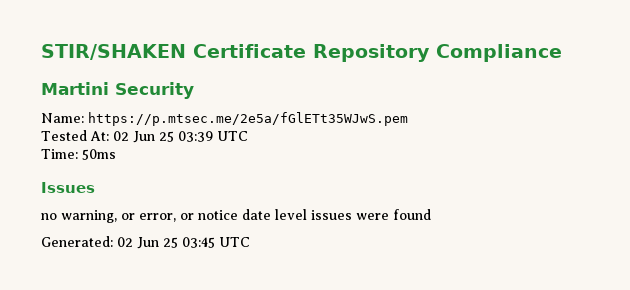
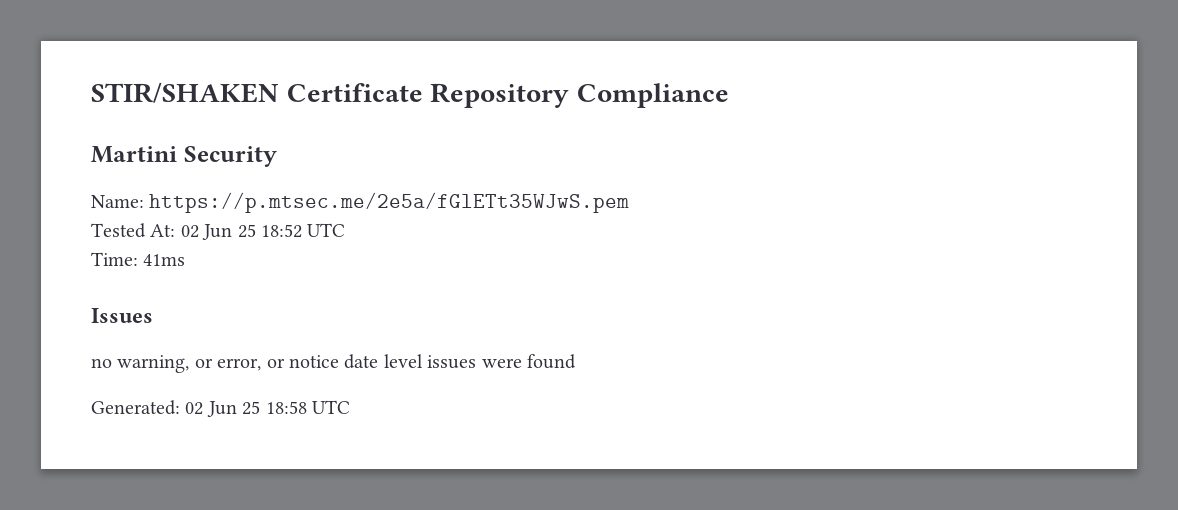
- Tested At: 02 Jun 25 03:39 UTC
+ Tested At: 02 Jun 25 18:52 UTC
- Time: 50ms
+ Time: 41ms
- Generated: 02 Jun 25 03:45 UTC
+ Generated: 02 Jun 25 18:58 UTC

